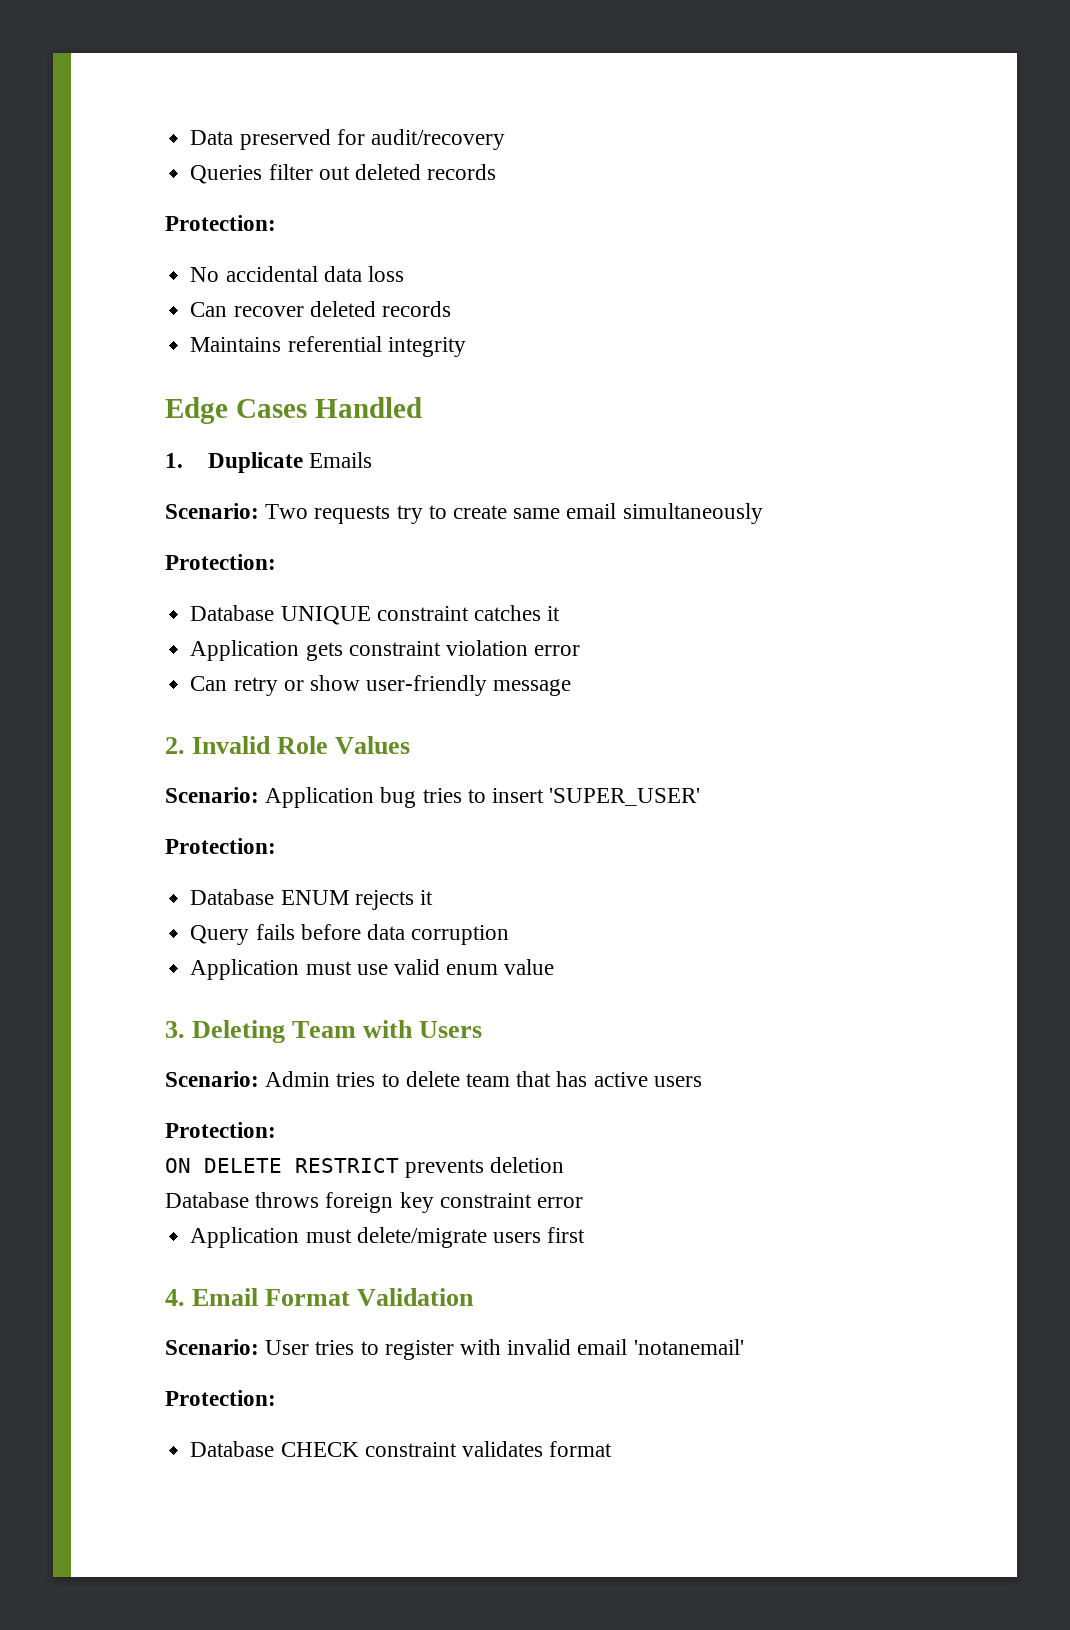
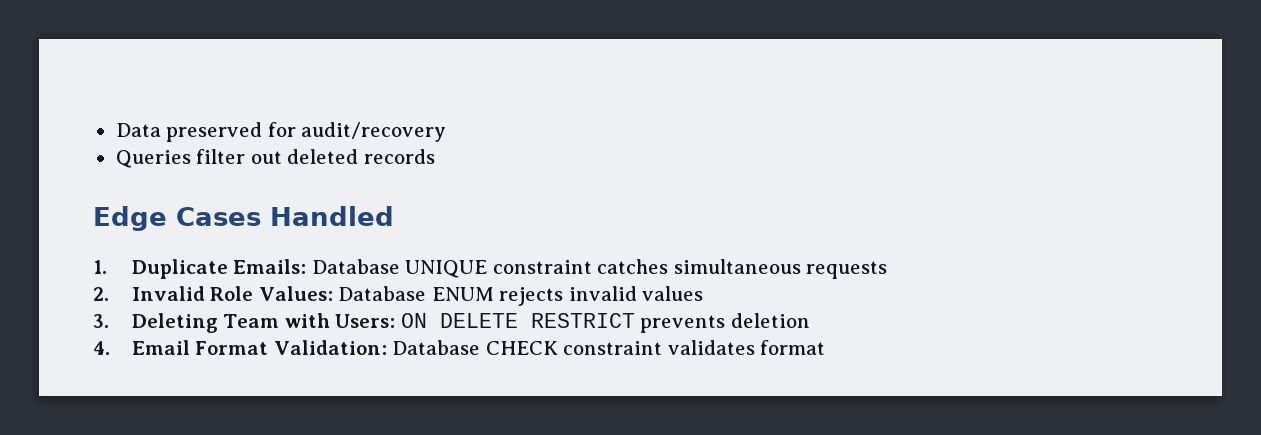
  Queries filter out deleted records
- Protection:
- No accidental data loss
- Can recover deleted records
- Maintains referential integrity
- 1. Duplicate Emails
- Scenario: Two requests try to create same email simultaneously
- Protection:
- Database UNIQUE constraint catches it
- Application gets constraint violation error
- Can retry or show user-friendly message
- 2. Invalid Role Values
- Scenario: Application bug tries to insert 'SUPER_USER'
- Protection:
- Database ENUM rejects it
- Query fails before data corruption
- Application must use valid enum value
- 3. Deleting Team with Users
- Scenario: Admin tries to delete team that has active users
- Protection:
- ON DELETE RESTRICT prevents deletion
+ 1. Duplicate Emails: Database UNIQUE constraint catches simultaneous requests
+ 2. Invalid Role Values: Database ENUM rejects invalid values
+ 3. Deleting Team with Users: ON DELETE RESTRICT prevents deletion
- Database throws foreign key constraint error
- Application must delete/migrate users first
- 4. Email Format Validation
- Scenario: User tries to register with invalid email 'notanemail'
- Protection:
- Database CHECK constraint validates format
+ 4. Email Format Validation: Database CHECK constraint validates format

